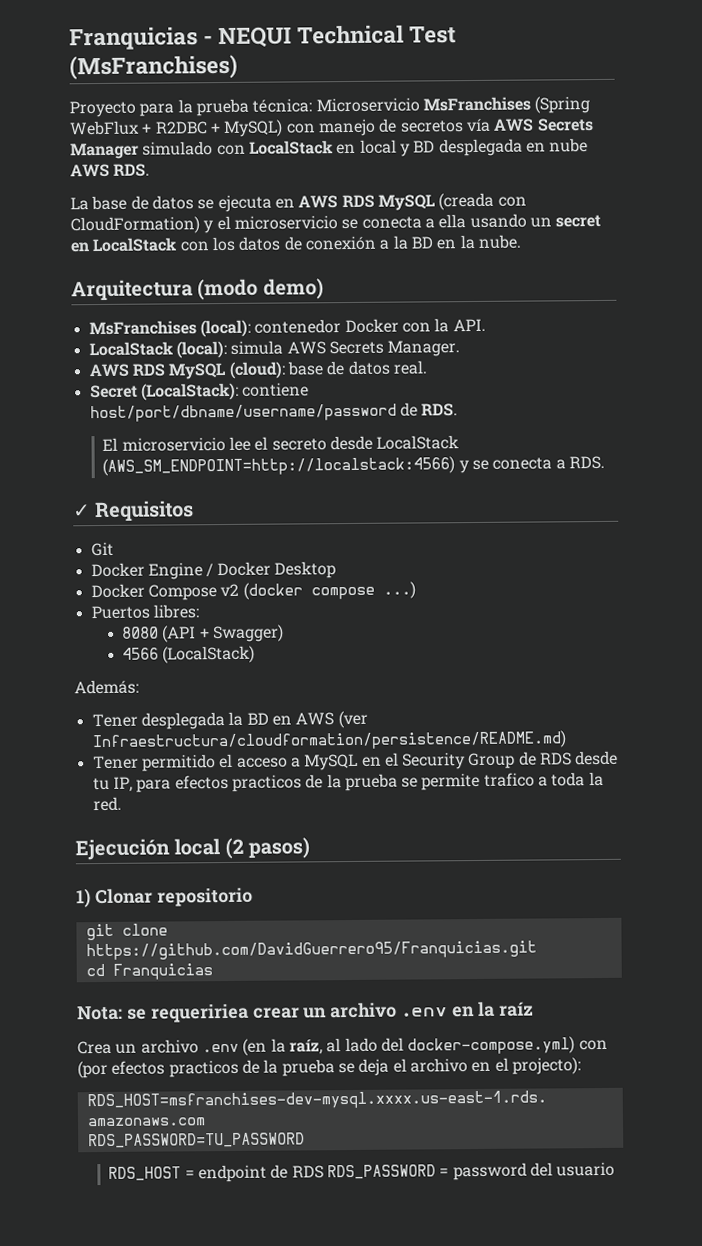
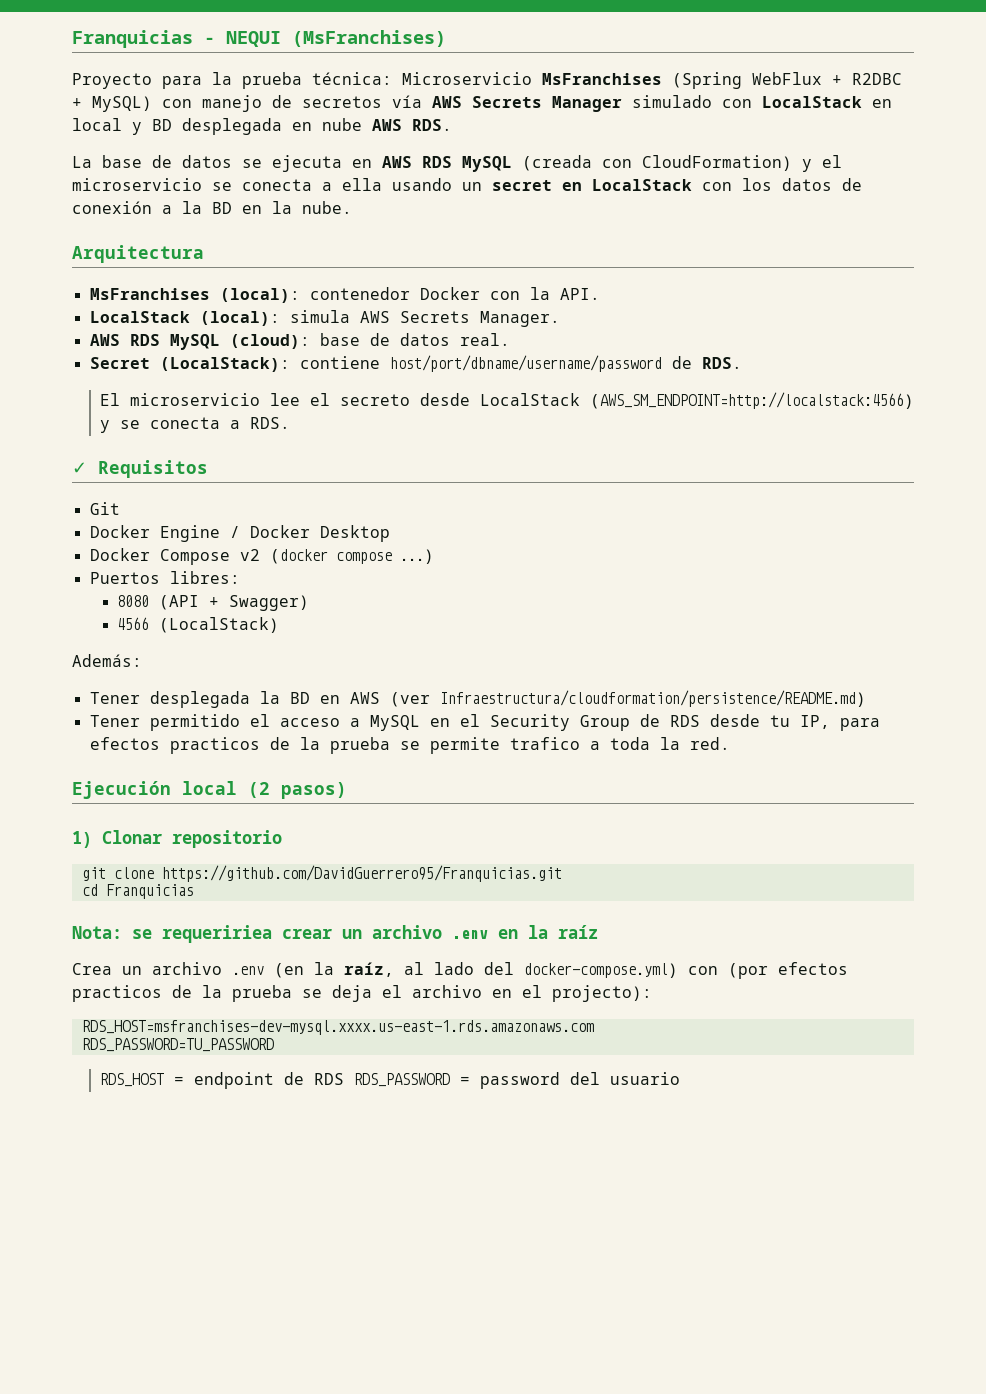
- Franquicias - NEQUI Technical Test (MsFranchises)
+ Franquicias - NEQUI (MsFranchises)
- Arquitectura (modo demo)
+ Arquitectura

